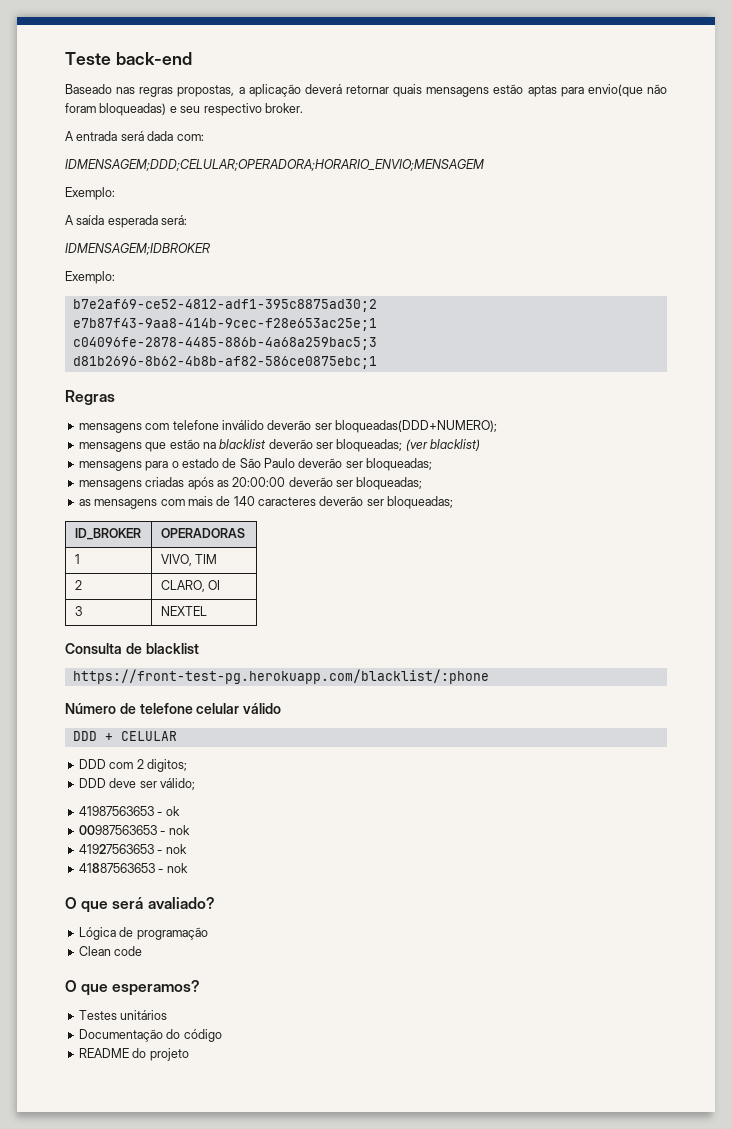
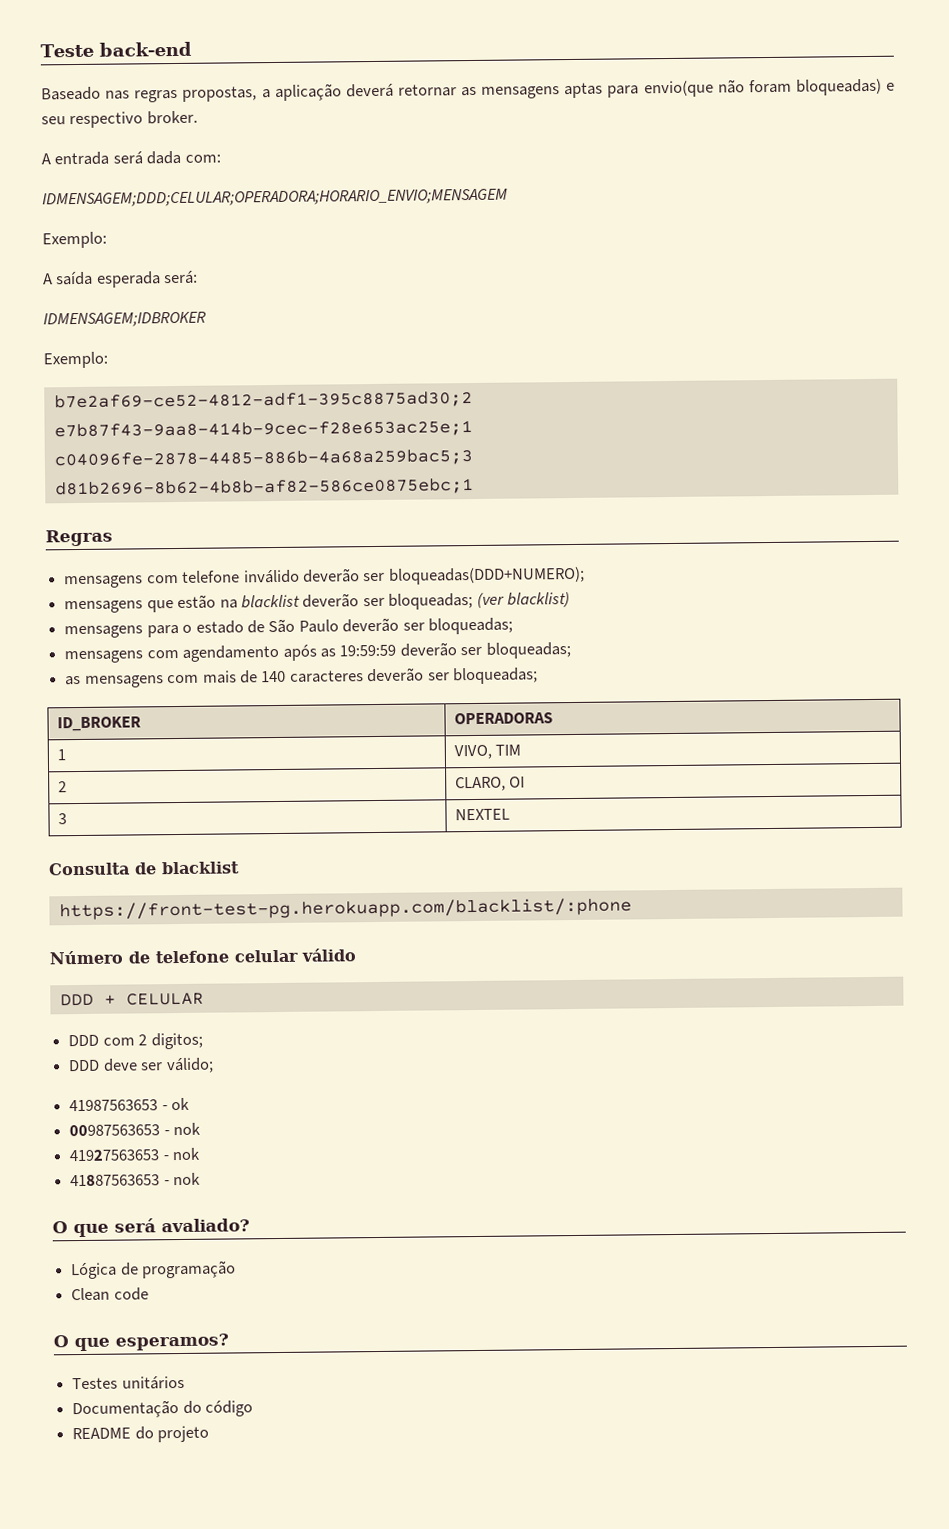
- Baseado nas regras propostas, a aplicação deverá retornar quais mensagens estão aptas para envio(que não foram bloqueadas) e seu respectivo broker.
+ Baseado nas regras propostas, a aplicação deverá retornar as mensagens aptas para envio(que não foram bloqueadas) e seu respectivo broker.
- mensagens criadas após as 20:00:00 deverão ser bloqueadas;
+ mensagens com agendamento após as 19:59:59 deverão ser bloqueadas;

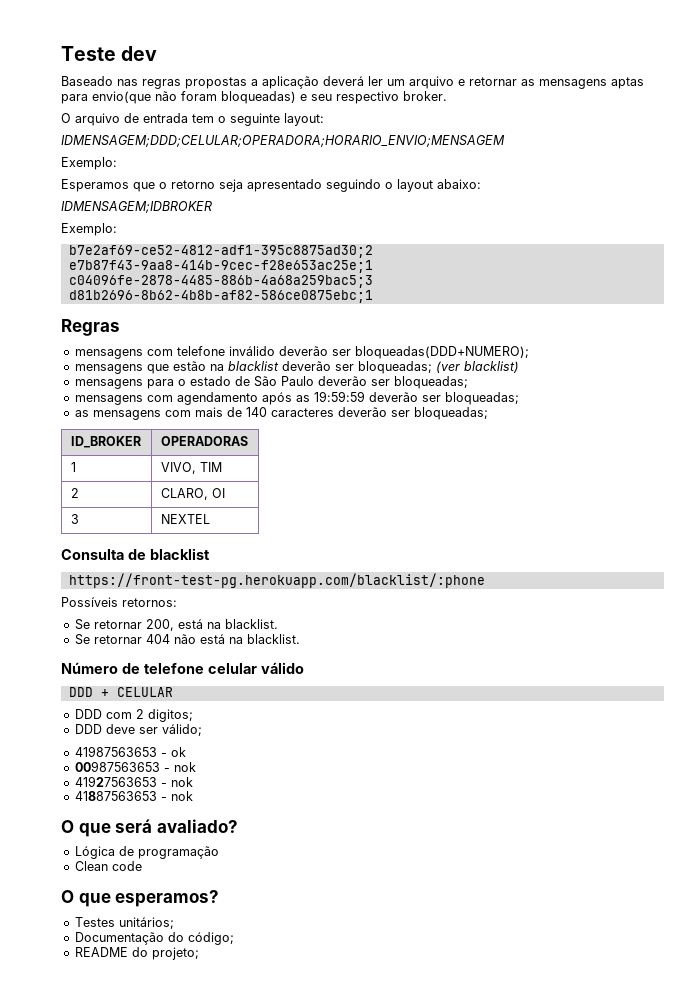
- Teste back-end
+ Teste dev
- Baseado nas regras propostas, a aplicação deverá retornar as mensagens aptas para envio(que não foram bloqueadas) e seu respectivo broker.
+ Baseado nas regras propostas a aplicação deverá ler um arquivo e retornar as mensagens aptas para envio(que não foram bloqueadas) e seu respectivo broker.
- A entrada será dada com:
+ O arquivo de entrada tem o seguinte layout:
  IDMENSAGEM;DDD;CELULAR;OPERADORA;HORARIO_ENVIO;MENSAGEM
  Exemplo:
- A saída esperada será:
+ Esperamos que o retorno seja apresentado seguindo o layout abaixo:
+ Possíveis retornos:
+ Se retornar 200, está na blacklist.
+ Se retornar 404 não está na blacklist.
- Testes unitários
+ Testes unitários;
- Documentação do código
+ Documentação do código;
- README do projeto
+ README do projeto;

